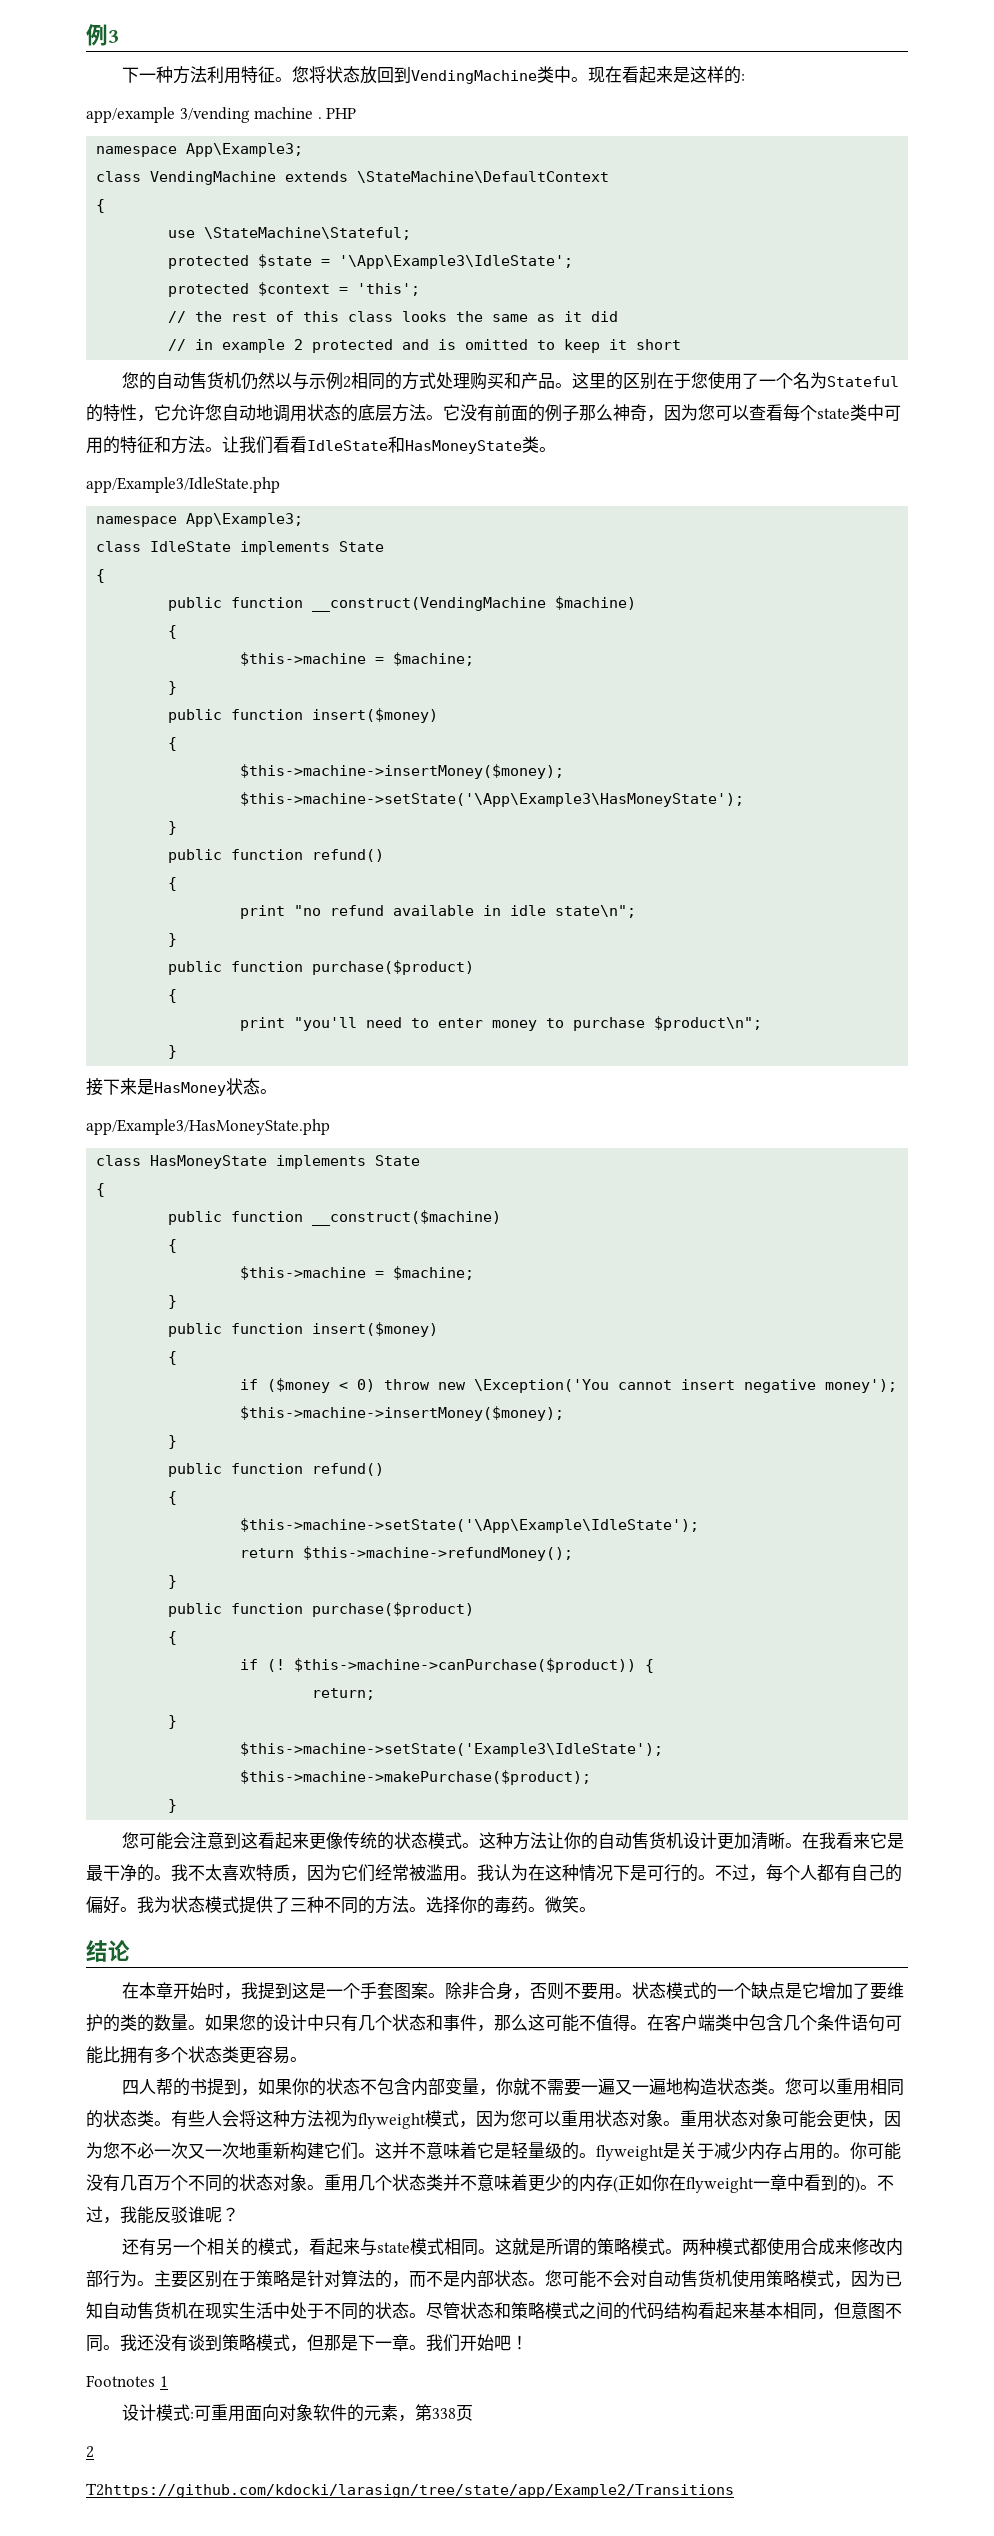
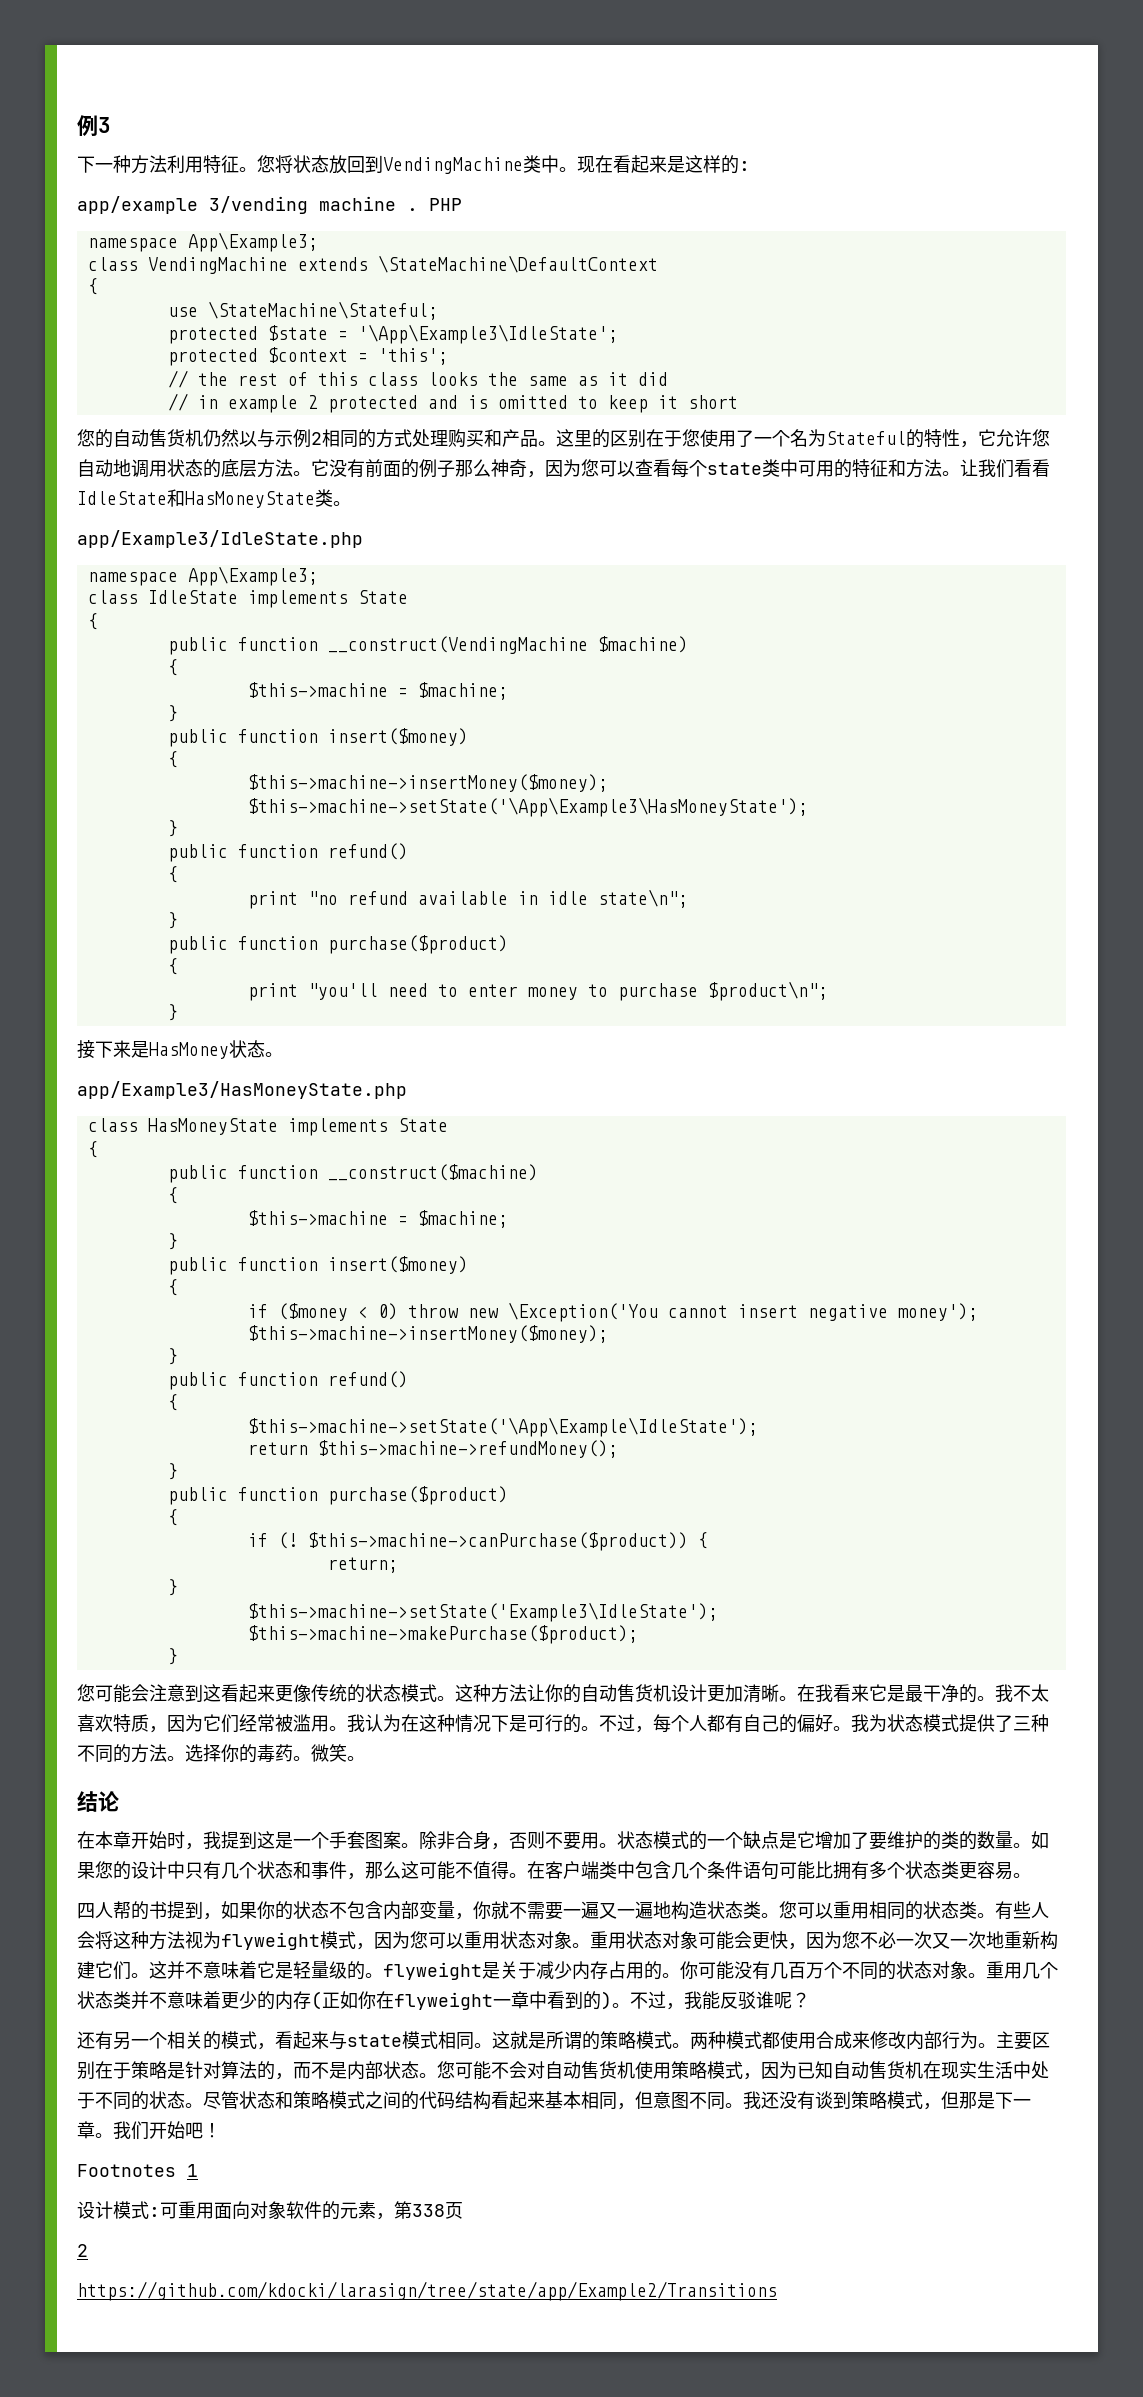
- T2https://github.com/kdocki/larasign/tree/state/app/Example2/Transitions
+ https://github.com/kdocki/larasign/tree/state/app/Example2/Transitions

